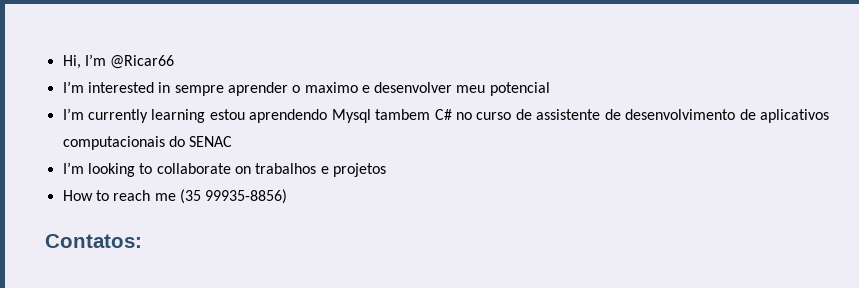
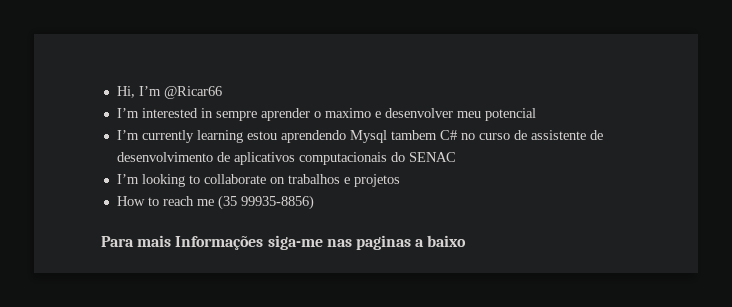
- Contatos:
+ Para mais Informações siga-me nas paginas a baixo

